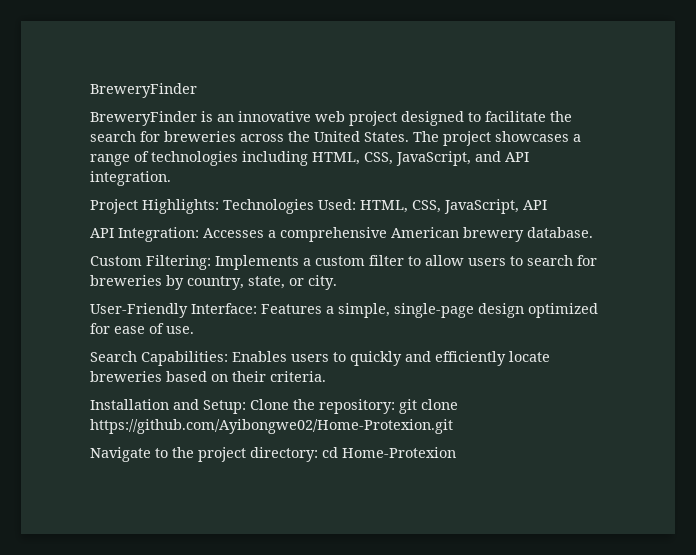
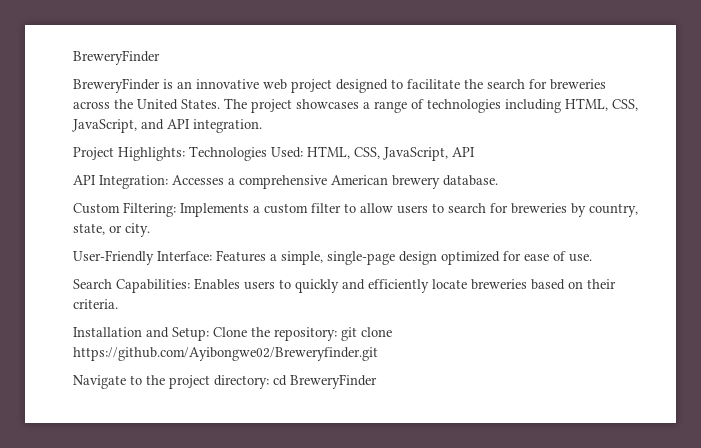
- Installation and Setup: Clone the repository: git clone https://github.com/Ayibongwe02/Home-Protexion.git
+ Installation and Setup: Clone the repository: git clone https://github.com/Ayibongwe02/Breweryfinder.git
- Navigate to the project directory: cd Home-Protexion
+ Navigate to the project directory: cd BreweryFinder

